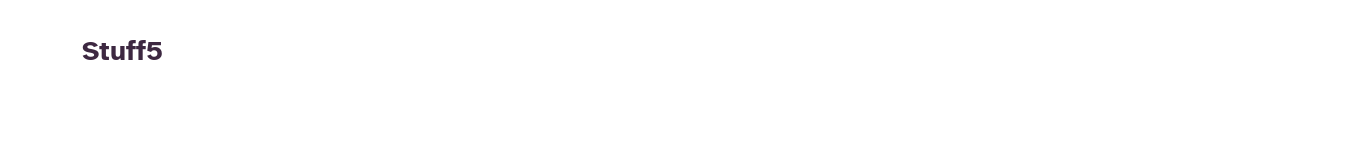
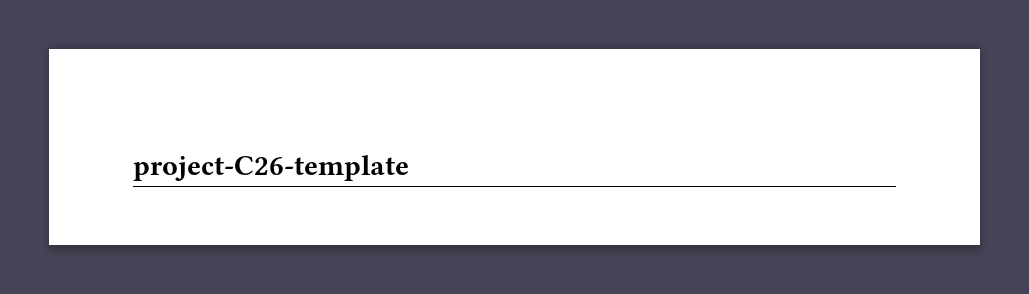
- Stuff5
+ project-C26-template

